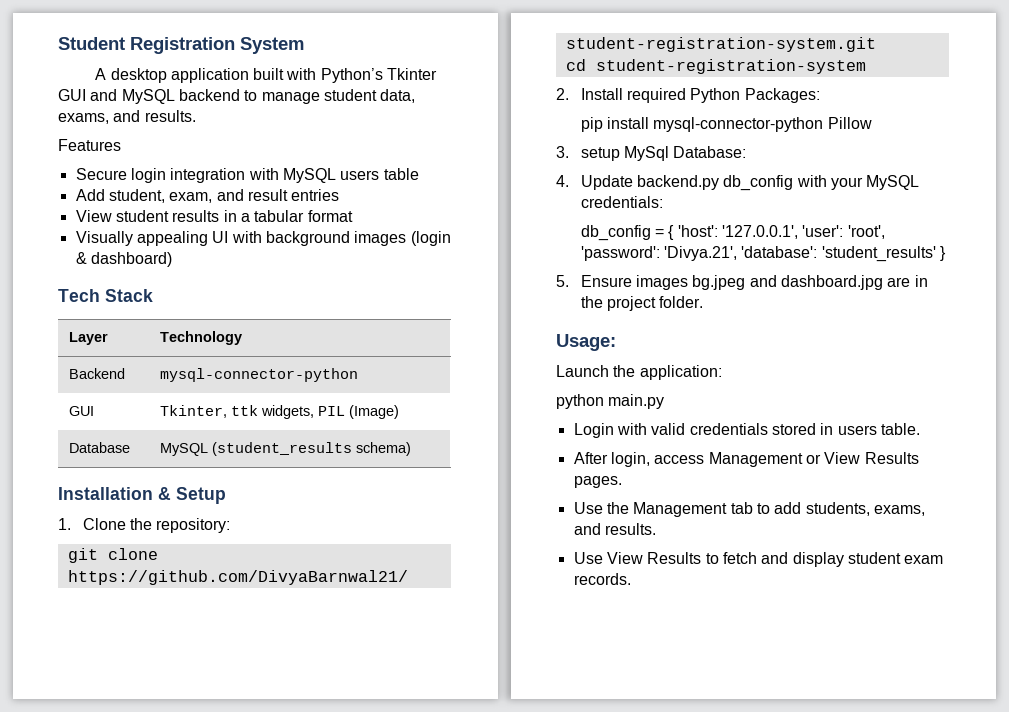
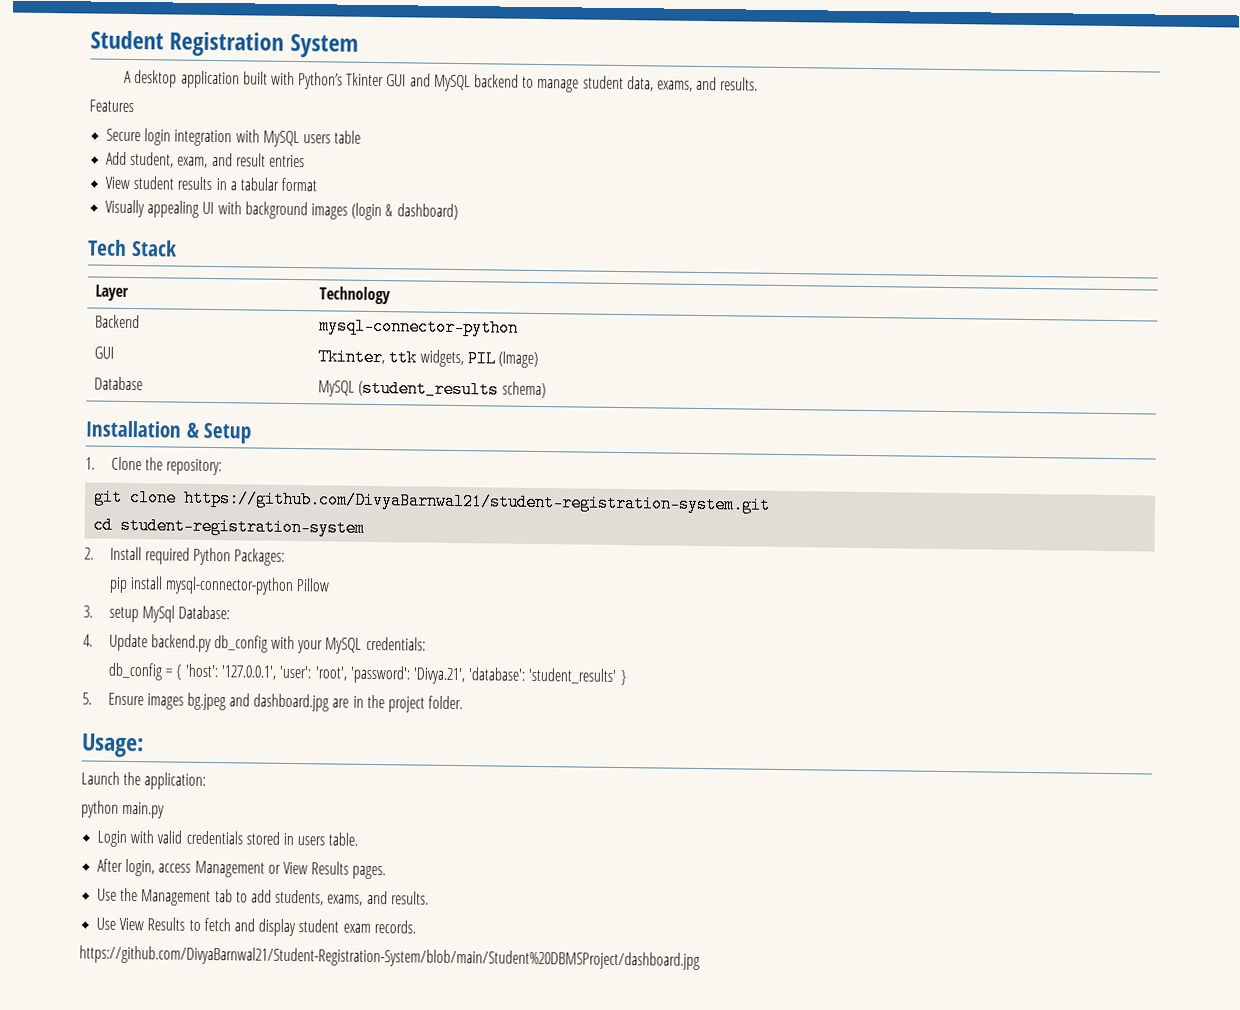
+ https://github.com/DivyaBarnwal21/Student-Registration-System/blob/main/Student%20DBMSProject/dashboard.jpg

